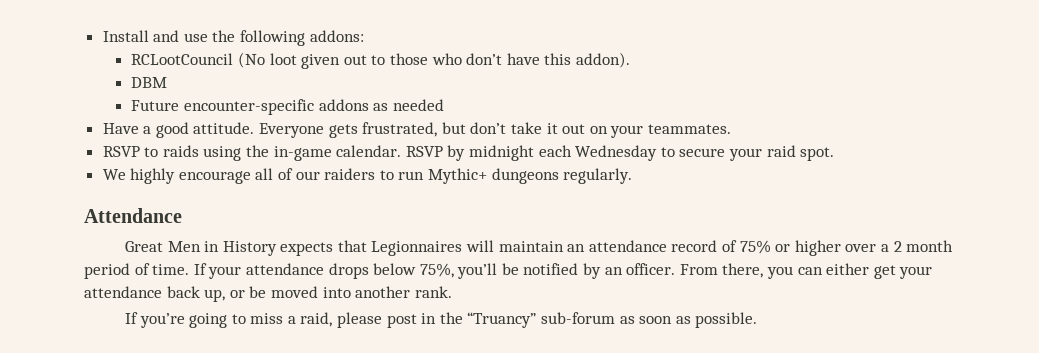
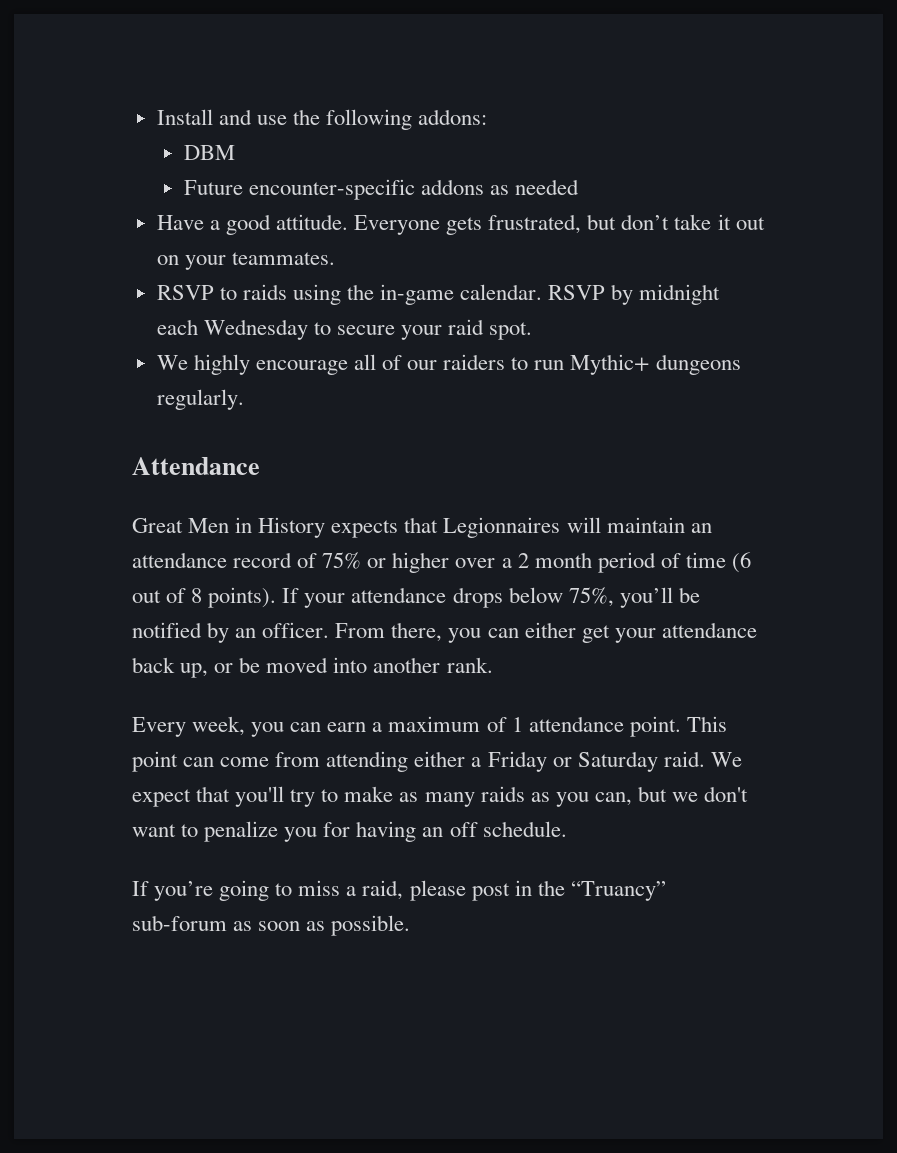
- RCLootCouncil (No loot given out to those who don’t have this addon).
- Great Men in History expects that Legionnaires will maintain an attendance record of 75% or higher over a 2 month period of time.
+ Great Men in History expects that Legionnaires will maintain an attendance record of 75% or higher over a 2 month period of time (6 out of 8 points).
+ Every week, you can earn a maximum of 1 attendance point. This point can come from attending either a Friday or Saturday raid. We expect that you'll try to make as many raids as you can, but we don't want to penalize you for having an off schedule.

